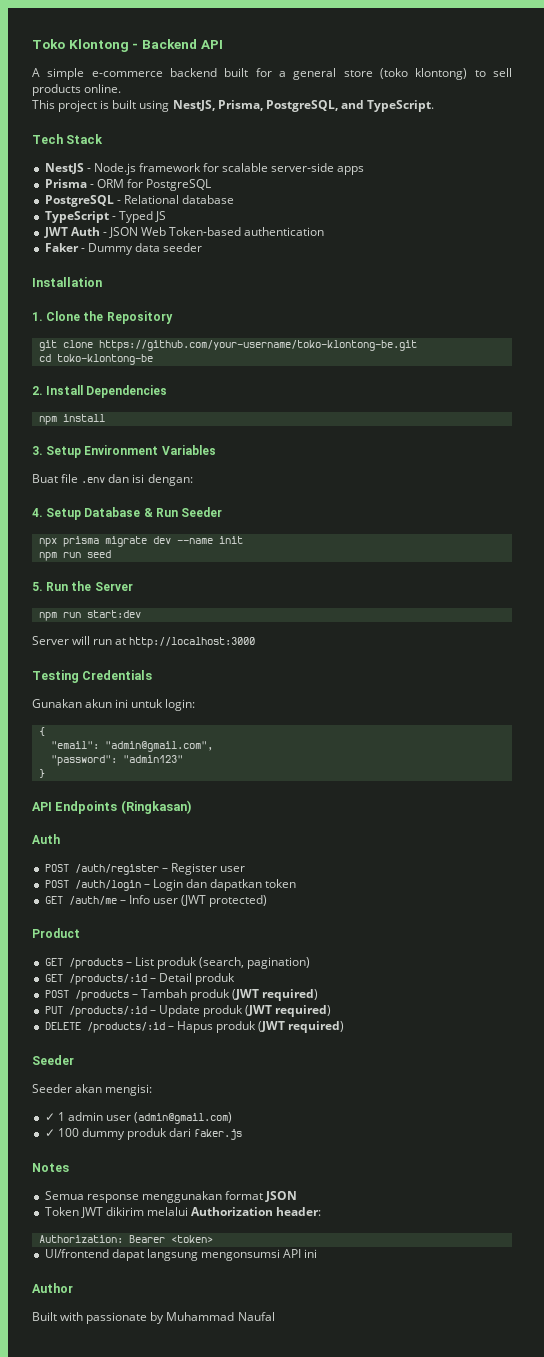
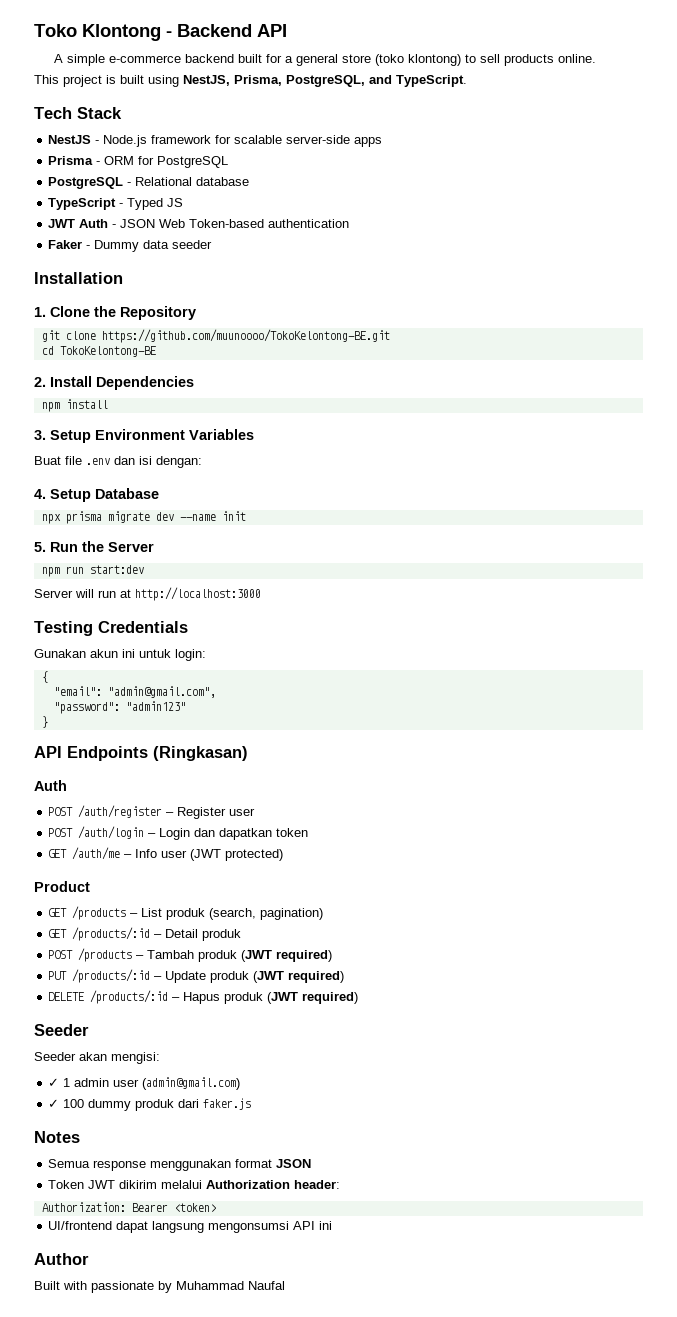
- git clone https://github.com/your-username/toko-klontong-be.git
+ git clone https://github.com/muunoooo/TokoKelontong-BE.git
- cd toko-klontong-be
+ cd TokoKelontong-BE
- 4. Setup Database & Run Seeder
+ 4. Setup Database
- npm run seed

